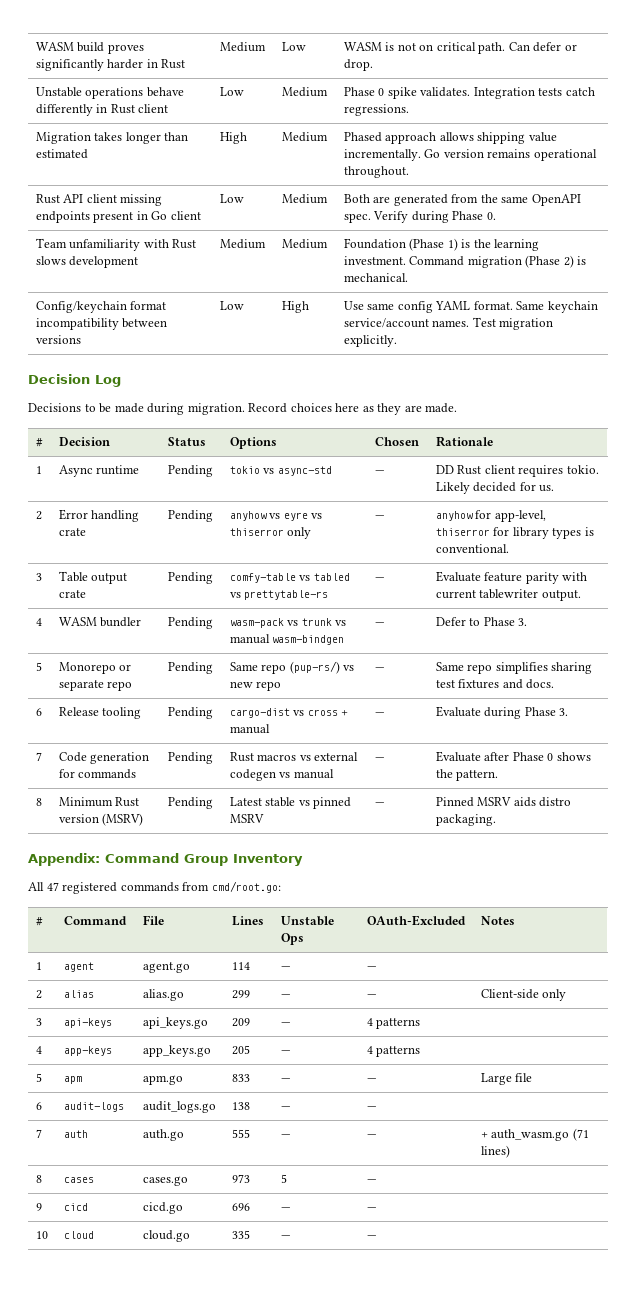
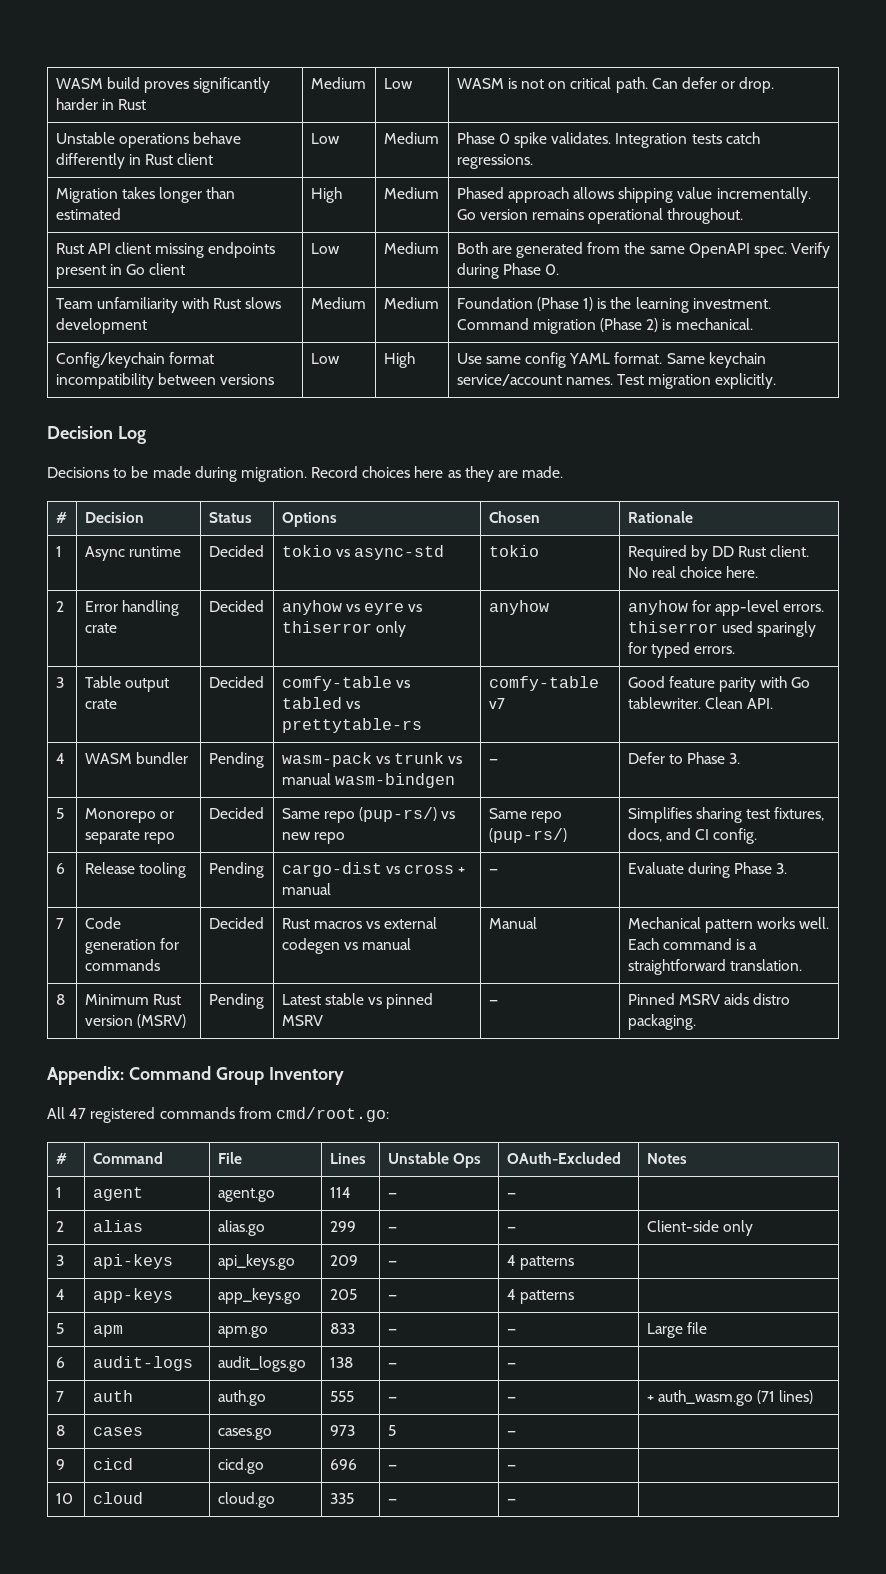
- 1 | Async runtime | Pending | tokio vs async-std | — | DD Rust client requires tokio. Likely decided for us.
+ 1 | Async runtime | Decided | tokio vs async-std | tokio | Required by DD Rust client. No real choice here.
- 2 | Error handling crate | Pending | anyhow vs eyre vs thiserror only | — | anyhow for app-level, thiserror for library types is conventional.
+ 2 | Error handling crate | Decided | anyhow vs eyre vs thiserror only | anyhow | anyhow for app-level errors. thiserror used sparingly for typed errors.
- 3 | Table output crate | Pending | comfy-table vs tabled vs prettytable-rs | — | Evaluate feature parity with current tablewriter output.
+ 3 | Table output crate | Decided | comfy-table vs tabled vs prettytable-rs | comfy-table v7 | Good feature parity with Go tablewriter. Clean API.
- 5 | Monorepo or separate repo | Pending | Same repo (pup-rs/) vs new repo | — | Same repo simplifies sharing test fixtures and docs.
+ 5 | Monorepo or separate repo | Decided | Same repo (pup-rs/) vs new repo | Same repo (pup-rs/) | Simplifies sharing test fixtures, docs, and CI config.
- 7 | Code generation for commands | Pending | Rust macros vs external codegen vs manual | — | Evaluate after Phase 0 shows the pattern.
+ 7 | Code generation for commands | Decided | Rust macros vs external codegen vs manual | Manual | Mechanical pattern works well. Each command is a straightforward translation.

